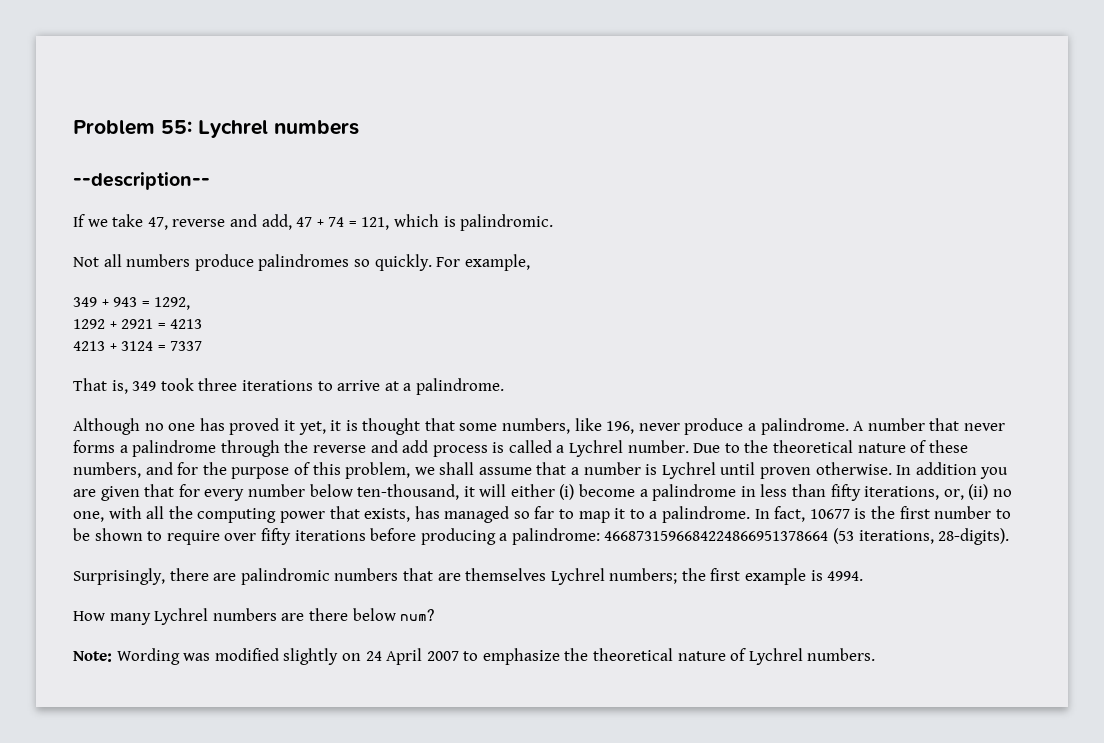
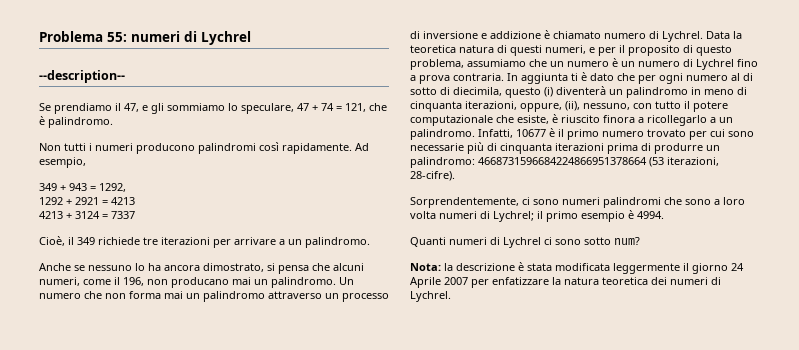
- Problem 55: Lychrel numbers
+ Problema 55: numeri di Lychrel
- If we take 47, reverse and add, 47 + 74 = 121, which is palindromic.
- Not all numbers produce palindromes so quickly. For example,
+ Se prendiamo il 47, e gli sommiamo lo speculare, 47 + 74 = 121, che è palindromo.
+ Non tutti i numeri producono palindromi così rapidamente. Ad esempio,
- That is, 349 took three iterations to arrive at a palindrome.
- Although no one has proved it yet, it is thought that some numbers, like 196, never produce a palindrome. A number that never forms a palindrome through the reverse and add process is called a Lychrel number. Due to the theoretical nature of these numbers, and for the purpose of this problem, we shall assume that a number is Lychrel until proven otherwise. In addition you are given that for every number below ten-thousand, it will either (i) become a palindrome in less than fifty iterations, or, (ii) no one, with all the computing power that exists, has managed so far to map it to a palindrome. In fact, 10677 is the first number to be shown to require over fifty iterations before producing a palindrome: 4668731596684224866951378664 (53 iterations, 28-digits).
- Surprisingly, there are palindromic numbers that are themselves Lychrel numbers; the first example is 4994.
- How many Lychrel numbers are there below num?
- Note: Wording was modified slightly on 24 April 2007 to emphasize the theoretical nature of Lychrel numbers.
+ Cioè, il 349 richiede tre iterazioni per arrivare a un palindromo.
+ Anche se nessuno lo ha ancora dimostrato, si pensa che alcuni numeri, come il 196, non producano mai un palindromo. Un numero che non forma mai un palindromo attraverso un processo di inversione e addizione è chiamato numero di Lychrel. Data la teoretica natura di questi numeri, e per il proposito di questo problema, assumiamo che un numero è un numero di Lychrel fino a prova contraria. In aggiunta ti è dato che per ogni numero al di sotto di diecimila, questo (i) diventerà un palindromo in meno di cinquanta iterazioni, oppure, (ii), nessuno, con tutto il potere computazionale che esiste, è riuscito finora a ricollegarlo a un palindromo. Infatti, 10677 è il primo numero trovato per cui sono necessarie più di cinquanta iterazioni prima di produrre un palindromo: 4668731596684224866951378664 (53 iterazioni, 28-cifre).
+ Sorprendentemente, ci sono numeri palindromi che sono a loro volta numeri di Lychrel; il primo esempio è 4994.
+ Quanti numeri di Lychrel ci sono sotto num?
+ Nota: la descrizione è stata modificata leggermente il giorno 24 Aprile 2007 per enfatizzare la natura teoretica dei numeri di Lychrel.

